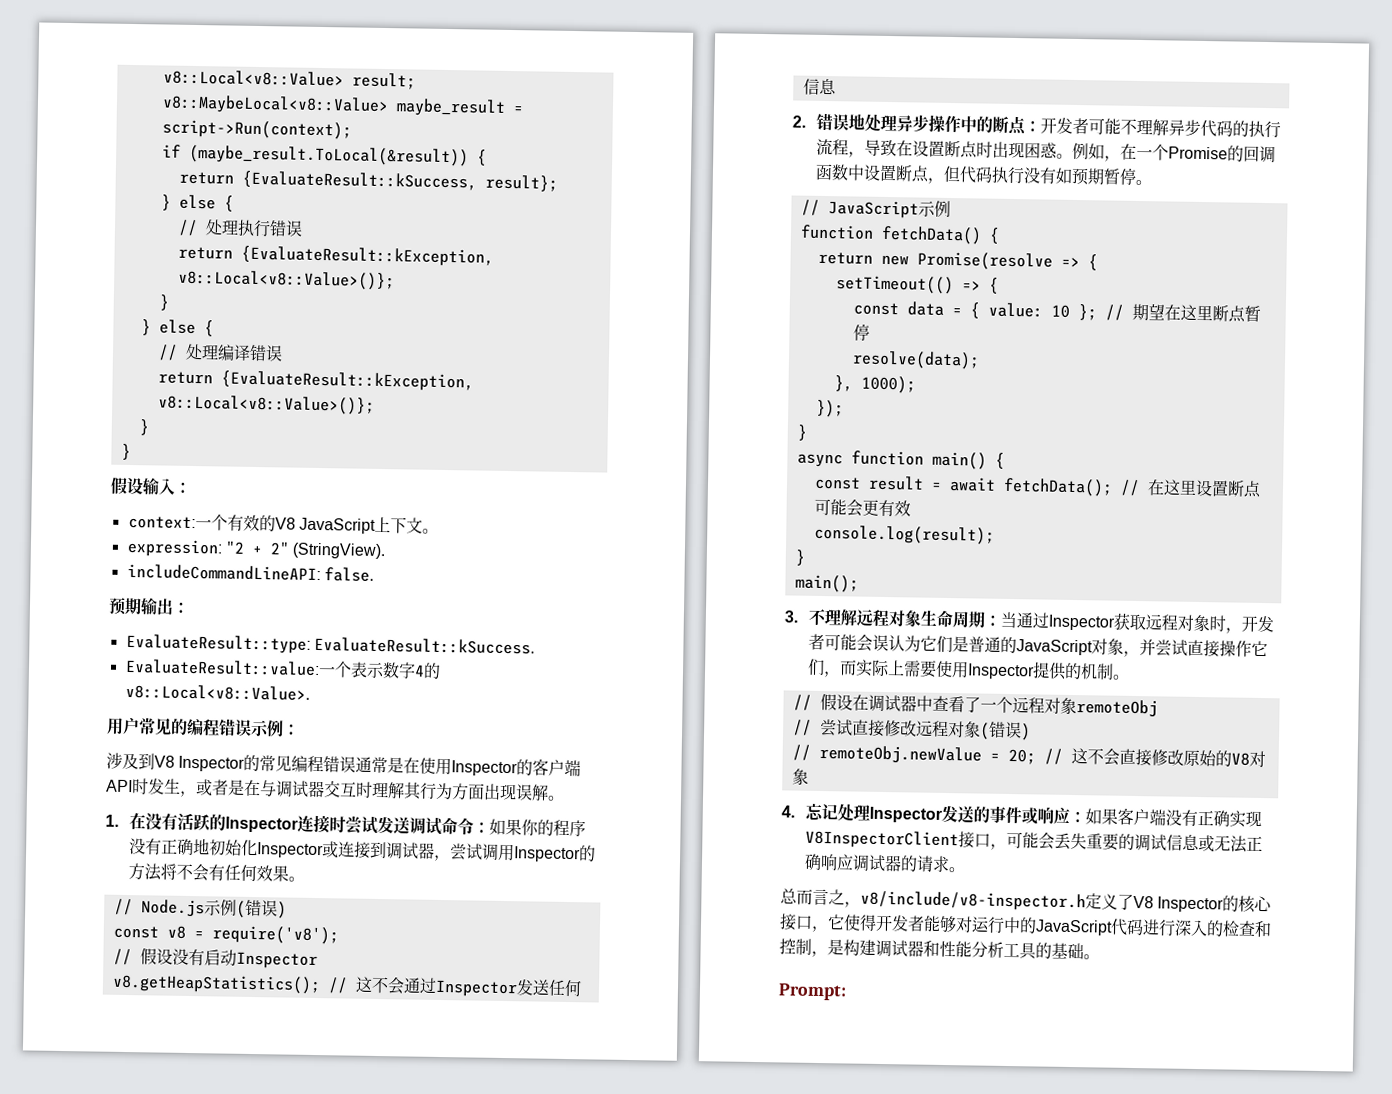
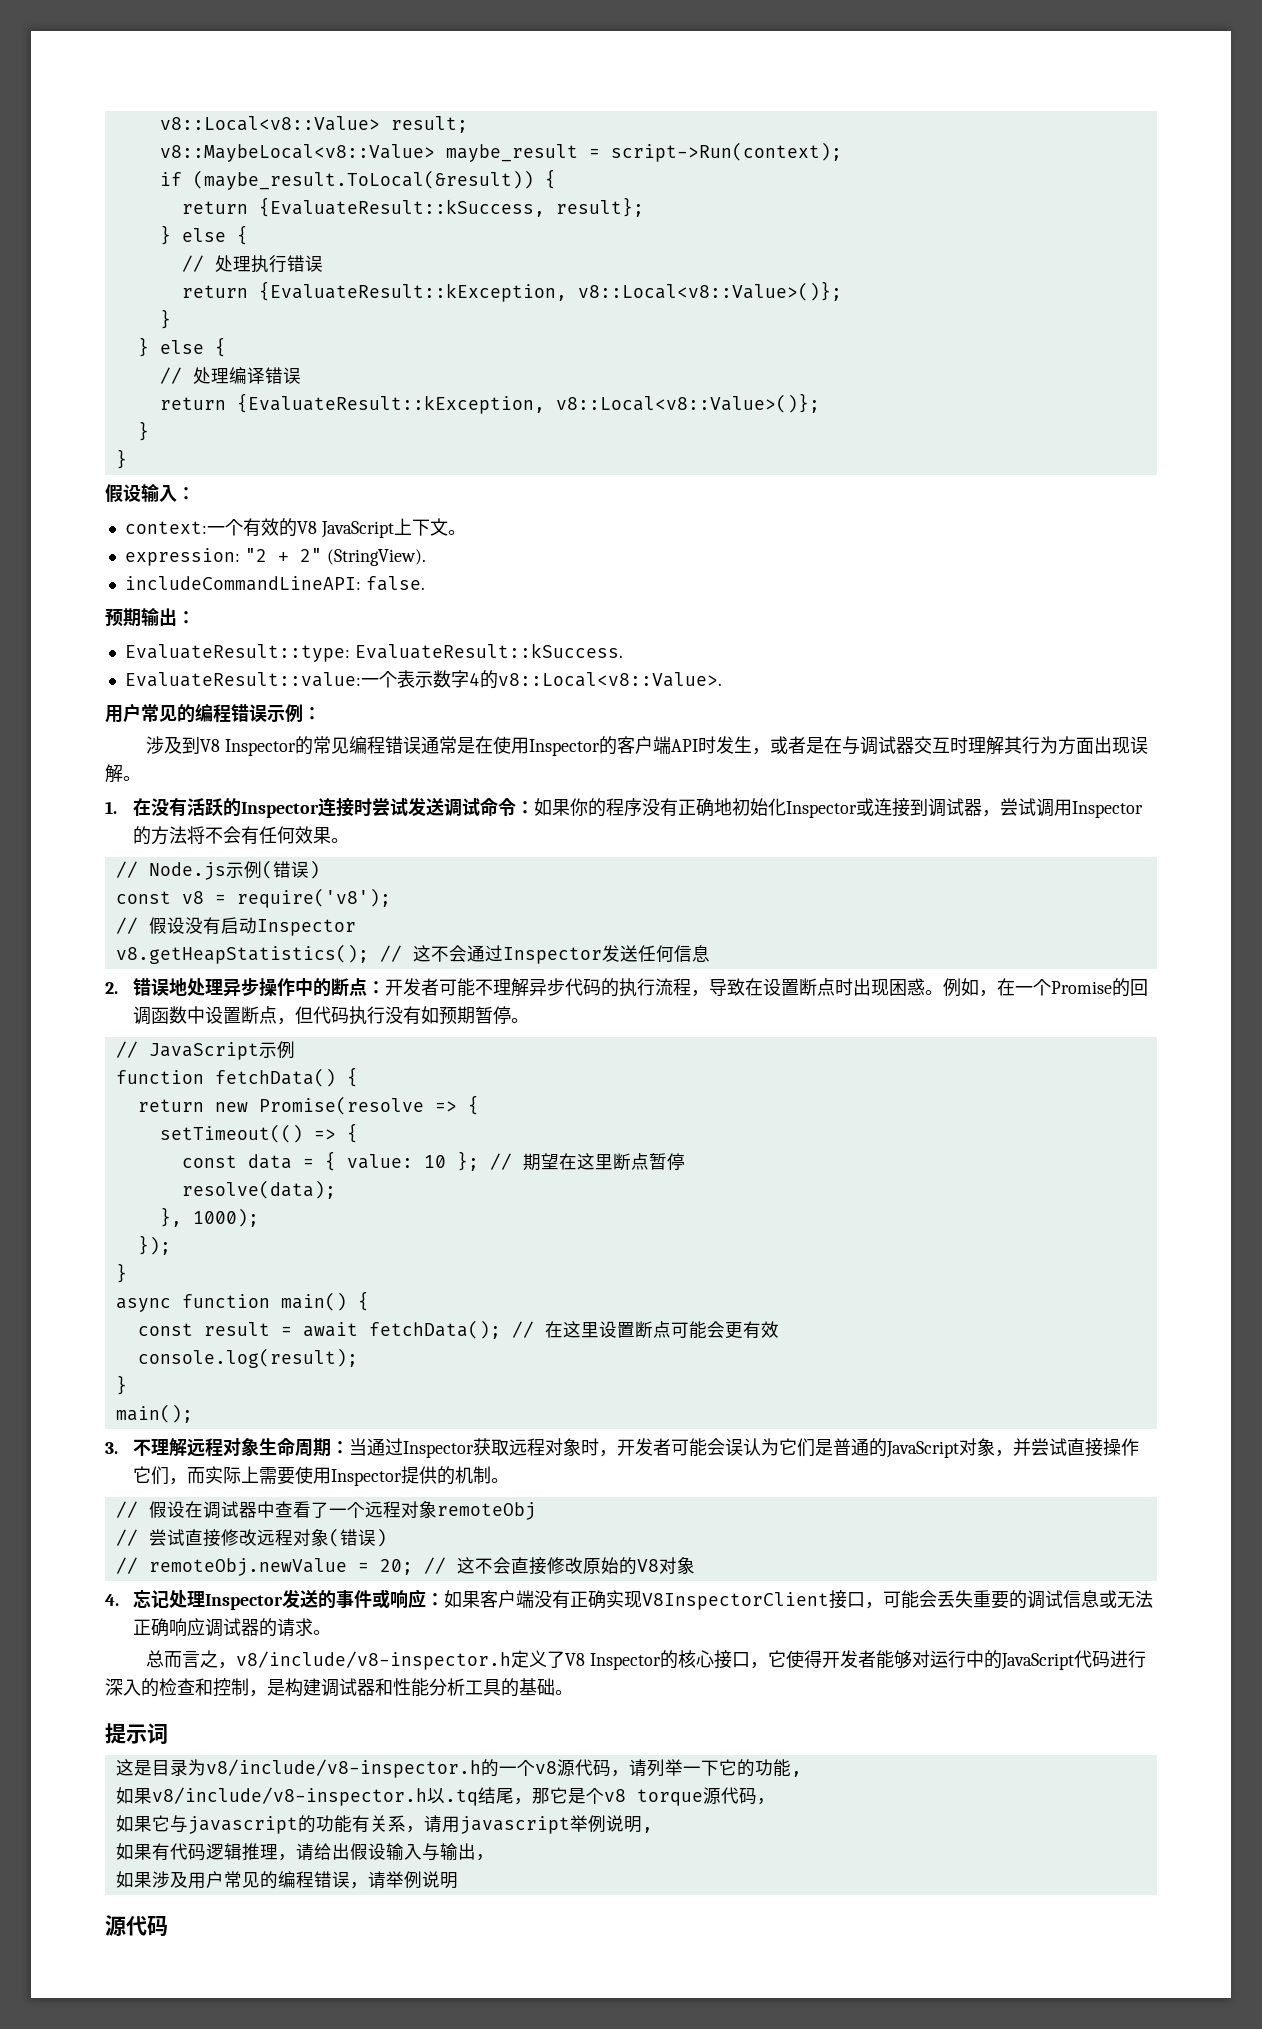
- Prompt:
+ 提示词
+ 这是目录为v8/include/v8-inspector.h的一个v8源代码，请列举一下它的功能,
+ 如果v8/include/v8-inspector.h以.tq结尾，那它是个v8 torque源代码，
+ 如果它与javascript的功能有关系，请用javascript举例说明,
+ 如果有代码逻辑推理，请给出假设输入与输出，
+ 如果涉及用户常见的编程错误，请举例说明
+ 源代码

